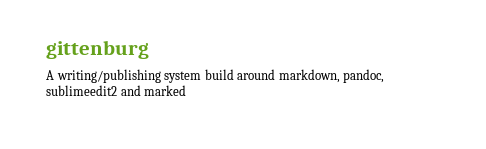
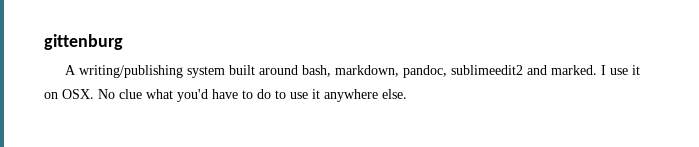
- A writing/publishing system build around markdown, pandoc, sublimeedit2 and marked
+ A writing/publishing system built around bash, markdown, pandoc, sublimeedit2 and marked. I use it on OSX. No clue what you'd have to do to use it anywhere else.

